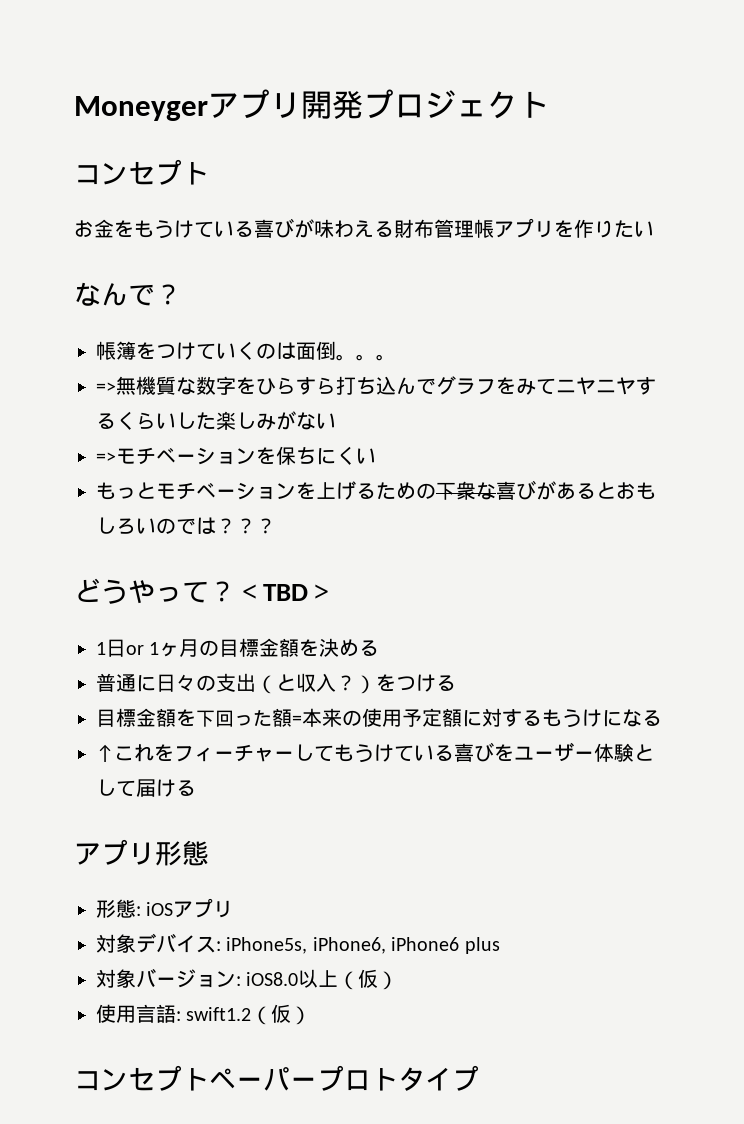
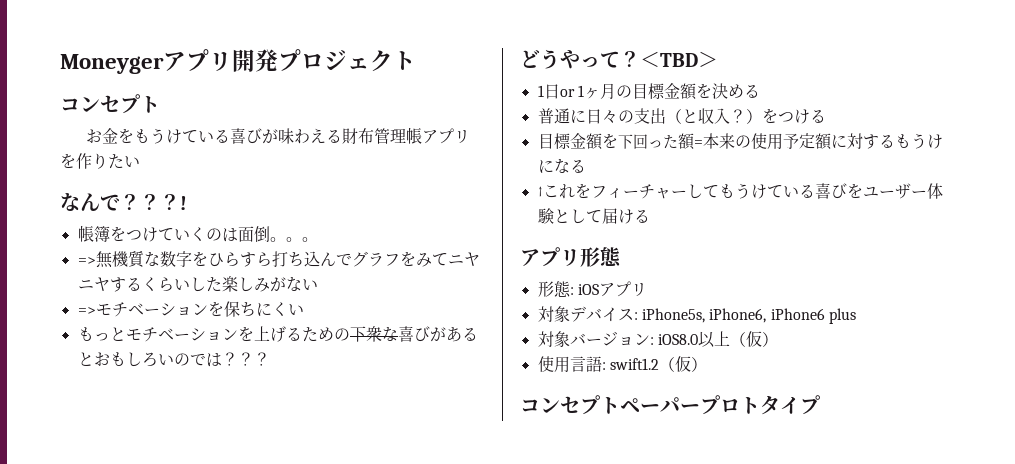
+ ？？!

